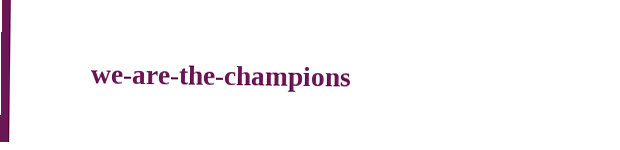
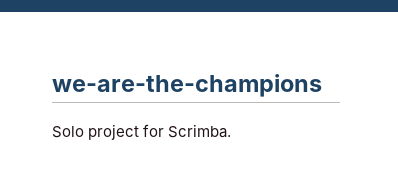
+ Solo project for Scrimba.

